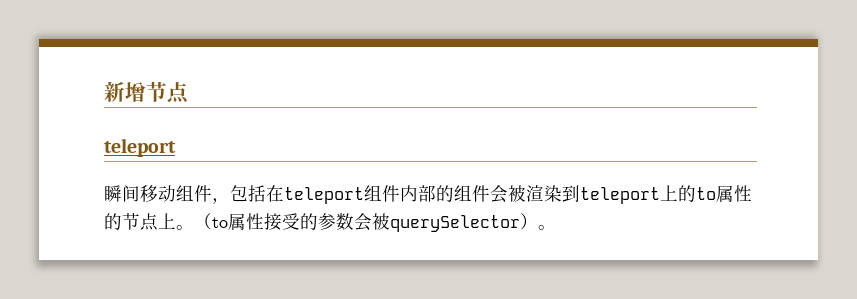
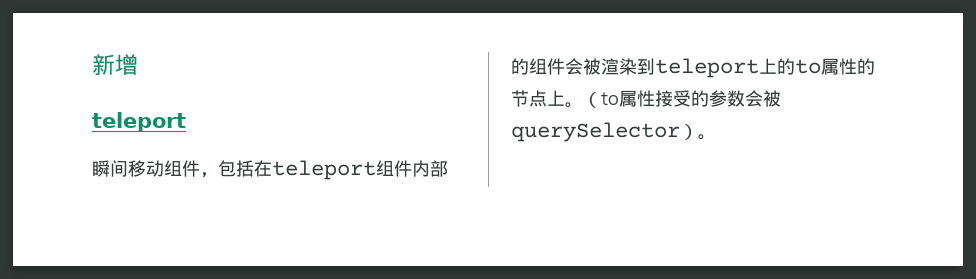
- 新增节点
+ 新增

